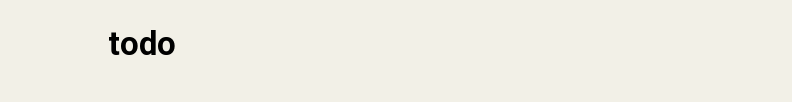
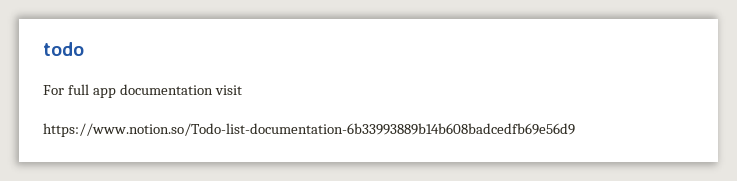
+ For full app documentation visit
+ https://www.notion.so/Todo-list-documentation-6b33993889b14b608badcedfb69e56d9

